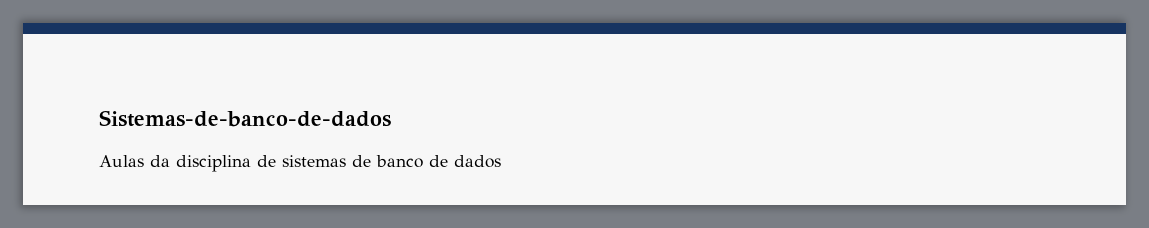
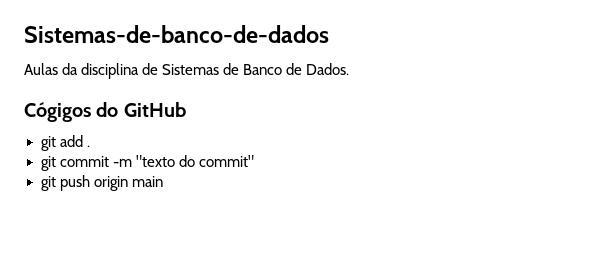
- Aulas da disciplina de sistemas de banco de dados
+ Aulas da disciplina de Sistemas de Banco de Dados.
+ Cógigos do GitHub
+ git add .
+ git commit -m "texto do commit"
+ git push origin main

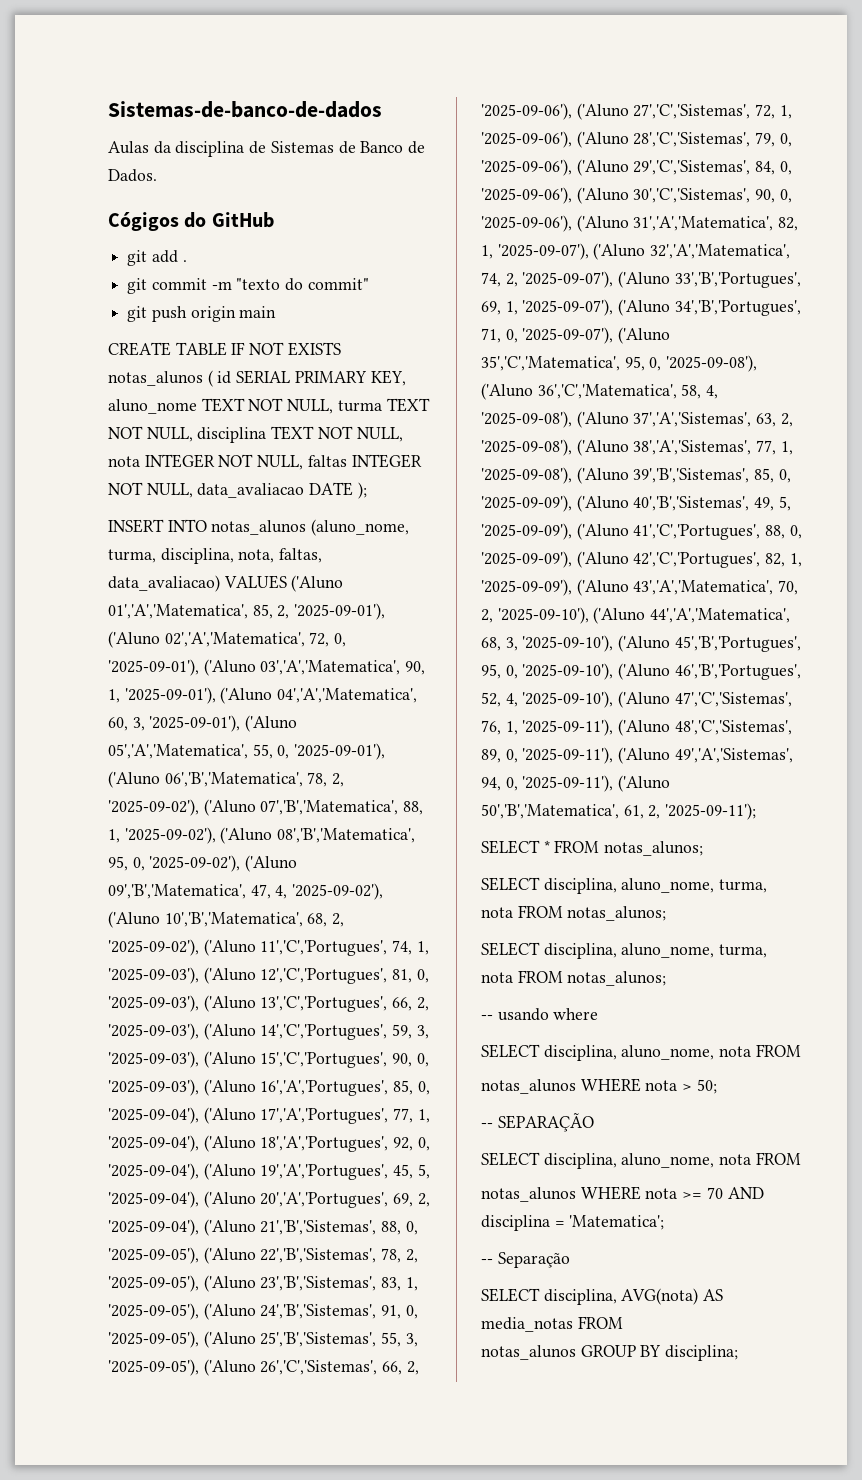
+ CREATE TABLE IF NOT EXISTS notas_alunos ( id SERIAL PRIMARY KEY, aluno_nome TEXT NOT NULL, turma TEXT NOT NULL, disciplina TEXT NOT NULL, nota INTEGER NOT NULL, faltas INTEGER NOT NULL, data_avaliacao DATE );
+ INSERT INTO notas_alunos (aluno_nome, turma, disciplina, nota, faltas, data_avaliacao) VALUES ('Aluno 01','A','Matematica', 85, 2, '2025-09-01'), ('Aluno 02','A','Matematica', 72, 0, '2025-09-01'), ('Aluno 03','A','Matematica', 90, 1, '2025-09-01'), ('Aluno 04','A','Matematica', 60, 3, '2025-09-01'), ('Aluno 05','A','Matematica', 55, 0, '2025-09-01'), ('Aluno 06','B','Matematica', 78, 2, '2025-09-02'), ('Aluno 07','B','Matematica', 88, 1, '2025-09-02'), ('Aluno 08','B','Matematica', 95, 0, '2025-09-02'), ('Aluno 09','B','Matematica', 47, 4, '2025-09-02'), ('Aluno 10','B','Matematica', 68, 2, '2025-09-02'), ('Aluno 11','C','Portugues', 74, 1, '2025-09-03'), ('Aluno 12','C','Portugues', 81, 0, '2025-09-03'), ('Aluno 13','C','Portugues', 66, 2, '2025-09-03'), ('Aluno 14','C','Portugues', 59, 3, '2025-09-03'), ('Aluno 15','C','Portugues', 90, 0, '2025-09-03'), ('Aluno 16','A','Portugues', 85, 0, '2025-09-04'), ('Aluno 17','A','Portugues', 77, 1, '2025-09-04'), ('Aluno 18','A','Portugues', 92, 0, '2025-09-04'), ('Aluno 19','A','Portugues', 45, 5, '2025-09-04'), ('Aluno 20','A','Portugues', 69, 2, '2025-09-04'), ('Aluno 21','B','Sistemas', 88, 0, '2025-09-05'), ('Aluno 22','B','Sistemas', 78, 2, '2025-09-05'), ('Aluno 23','B','Sistemas', 83, 1, '2025-09-05'), ('Aluno 24','B','Sistemas', 91, 0, '2025-09-05'), ('Aluno 25','B','Sistemas', 55, 3, '2025-09-05'), ('Aluno 26','C','Sistemas', 66, 2, '2025-09-06'), ('Aluno 27','C','Sistemas', 72, 1, '2025-09-06'), ('Aluno 28','C','Sistemas', 79, 0, '2025-09-06'), ('Aluno 29','C','Sistemas', 84, 0, '2025-09-06'), ('Aluno 30','C','Sistemas', 90, 0, '2025-09-06'), ('Aluno 31','A','Matematica', 82, 1, '2025-09-07'), ('Aluno 32','A','Matematica', 74, 2, '2025-09-07'), ('Aluno 33','B','Portugues', 69, 1, '2025-09-07'), ('Aluno 34','B','Portugues', 71, 0, '2025-09-07'), ('Aluno 35','C','Matematica', 95, 0, '2025-09-08'), ('Aluno 36','C','Matematica', 58, 4, '2025-09-08'), ('Aluno 37','A','Sistemas', 63, 2, '2025-09-08'), ('Aluno 38','A','Sistemas', 77, 1, '2025-09-08'), ('Aluno 39','B','Sistemas', 85, 0, '2025-09-09'), ('Aluno 40','B','Sistemas', 49, 5, '2025-09-09'), ('Aluno 41','C','Portugues', 88, 0, '2025-09-09'), ('Aluno 42','C','Portugues', 82, 1, '2025-09-09'), ('Aluno 43','A','Matematica', 70, 2, '2025-09-10'), ('Aluno 44','A','Matematica', 68, 3, '2025-09-10'), ('Aluno 45','B','Portugues', 95, 0, '2025-09-10'), ('Aluno 46','B','Portugues', 52, 4, '2025-09-10'), ('Aluno 47','C','Sistemas', 76, 1, '2025-09-11'), ('Aluno 48','C','Sistemas', 89, 0, '2025-09-11'), ('Aluno 49','A','Sistemas', 94, 0, '2025-09-11'), ('Aluno 50','B','Matematica', 61, 2, '2025-09-11');
+ SELECT * FROM notas_alunos;
+ SELECT disciplina, aluno_nome, turma, nota FROM notas_alunos;
+ SELECT disciplina, aluno_nome, turma, nota FROM notas_alunos;
+ -- usando where
+ SELECT disciplina, aluno_nome, nota FROM
+ notas_alunos WHERE nota > 50;
+ -- SEPARAÇÃO
+ SELECT disciplina, aluno_nome, nota FROM
+ notas_alunos WHERE nota >= 70 AND disciplina = 'Matematica';
+ -- Separação
+ SELECT disciplina, AVG(nota) AS media_notas FROM
+ notas_alunos GROUP BY disciplina;

